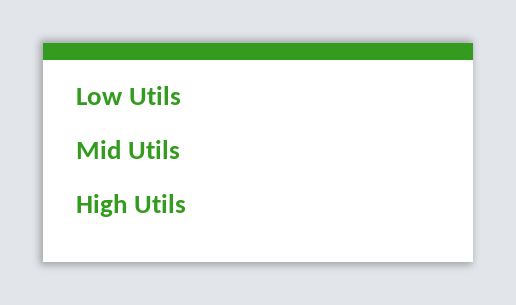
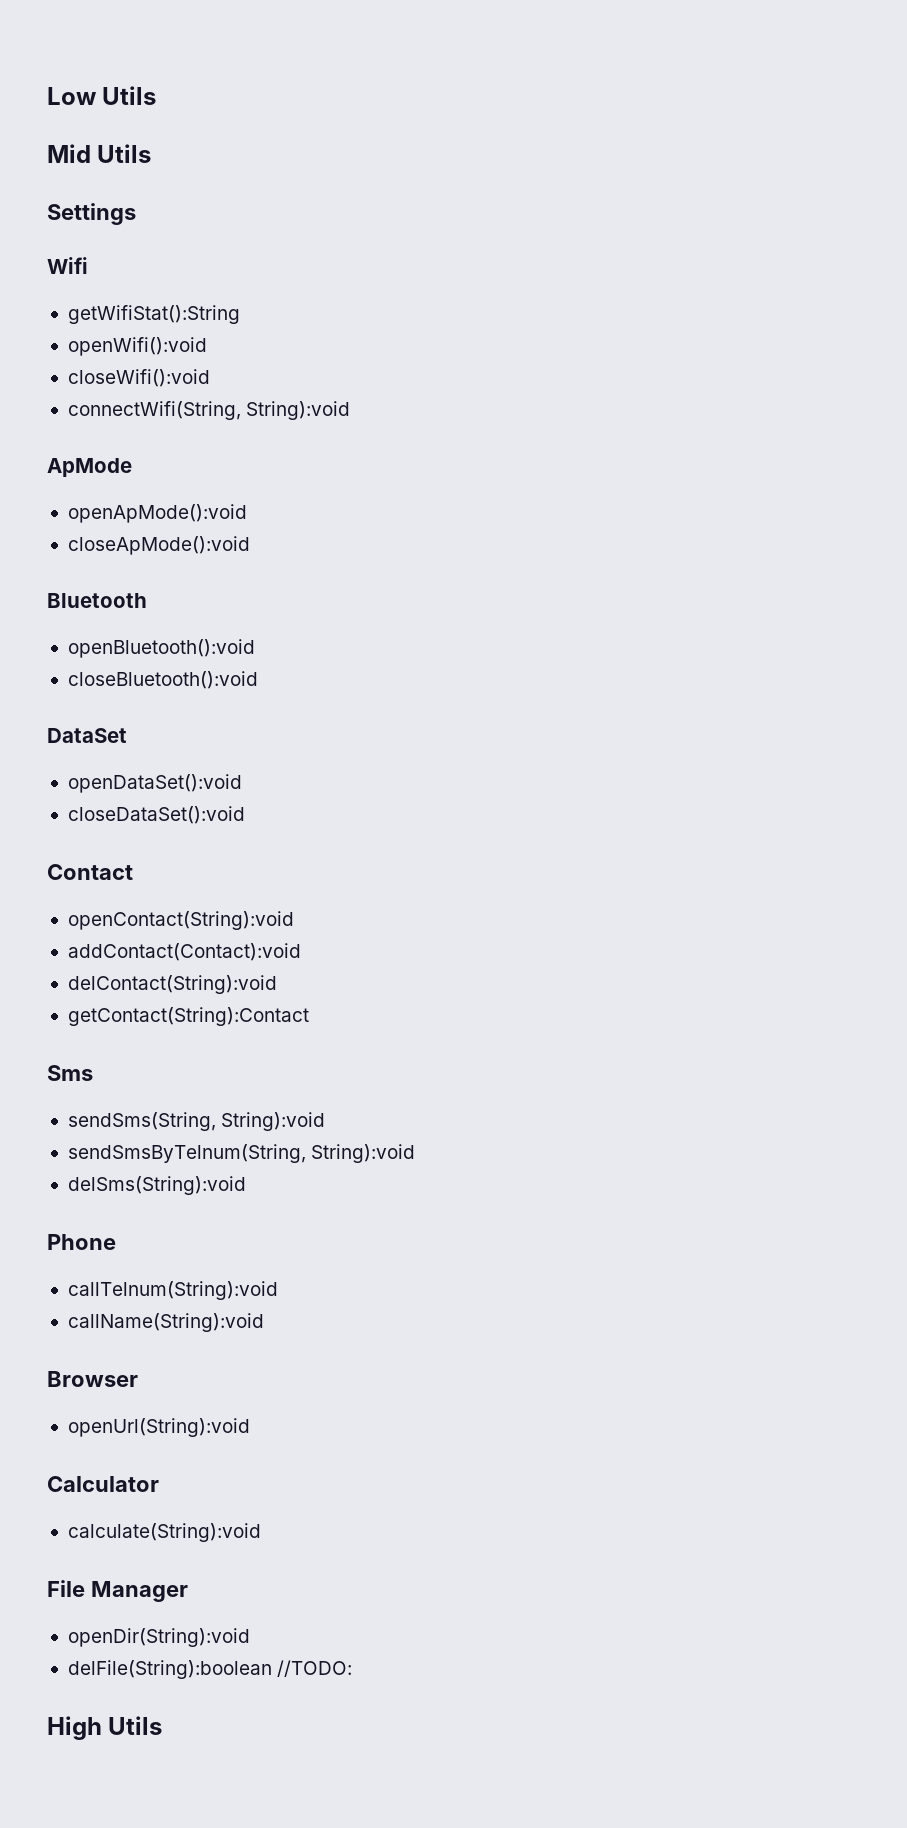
+ Settings
+ Wifi
+ getWifiStat():String
+ openWifi():void
+ closeWifi():void
+ connectWifi(String, String):void
+ ApMode
+ openApMode():void
+ closeApMode():void
+ Bluetooth
+ openBluetooth():void
+ closeBluetooth():void
+ DataSet
+ openDataSet():void
+ closeDataSet():void
+ Contact
+ openContact(String):void
+ addContact(Contact):void
+ delContact(String):void
+ getContact(String):Contact
+ Sms
+ sendSms(String, String):void
+ sendSmsByTelnum(String, String):void
+ delSms(String):void
+ Phone
+ callTelnum(String):void
+ callName(String):void
+ Browser
+ openUrl(String):void
+ Calculator
+ calculate(String):void
+ File Manager
+ openDir(String):void
+ delFile(String):boolean //TODO:

